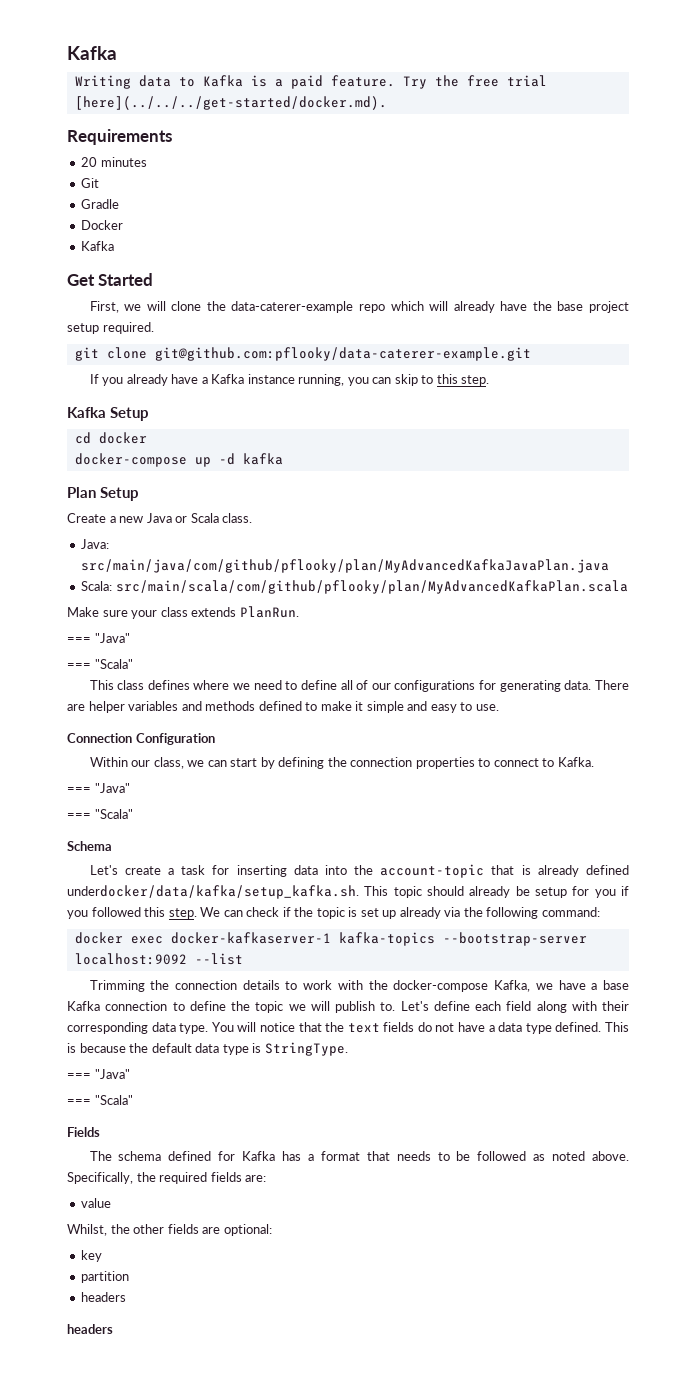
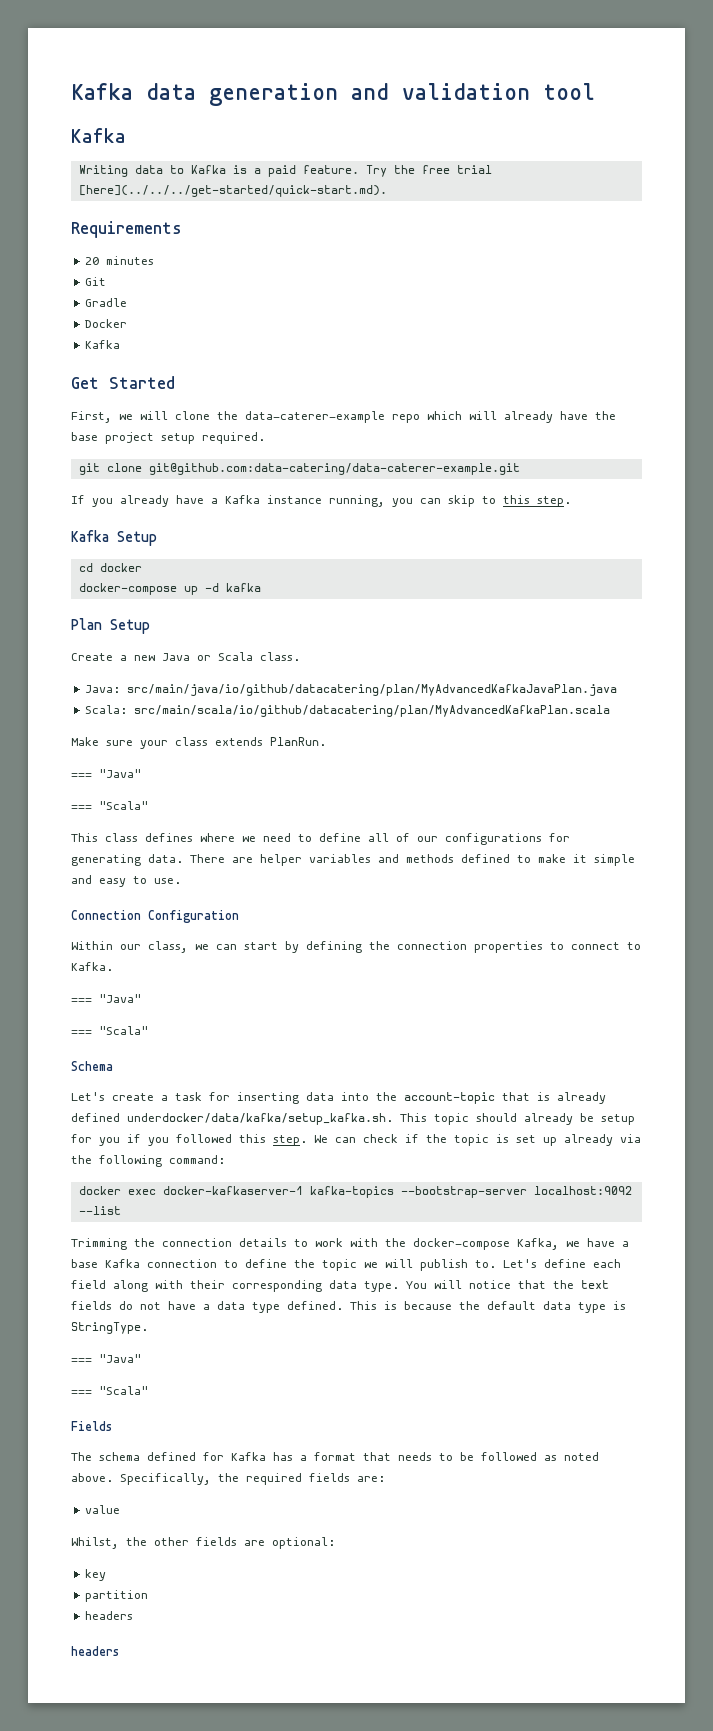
+ Kafka data generation and validation tool
- Try the free trial [here](../../../get-started/docker.md).
+ Try the free trial [here](../../../get-started/quick-start.md).
- git clone git@github.com:pflooky/data-caterer-example.git
+ git clone git@github.com:data-catering/data-caterer-example.git
- Java: src/main/java/com/github/pflooky/plan/MyAdvancedKafkaJavaPlan.java
+ Java: src/main/java/io/github/datacatering/plan/MyAdvancedKafkaJavaPlan.java
- Scala: src/main/scala/com/github/pflooky/plan/MyAdvancedKafkaPlan.scala
+ Scala: src/main/scala/io/github/datacatering/plan/MyAdvancedKafkaPlan.scala

